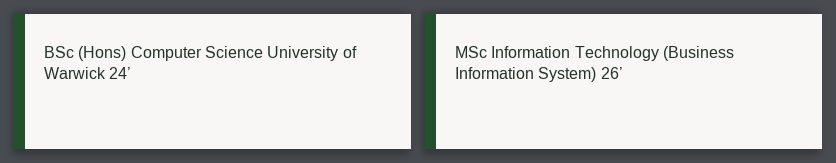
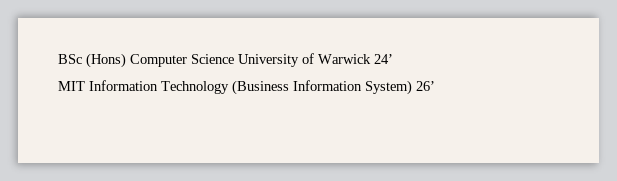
- MSc Information Technology (Business Information System) 26’
+ MIT Information Technology (Business Information System) 26’

